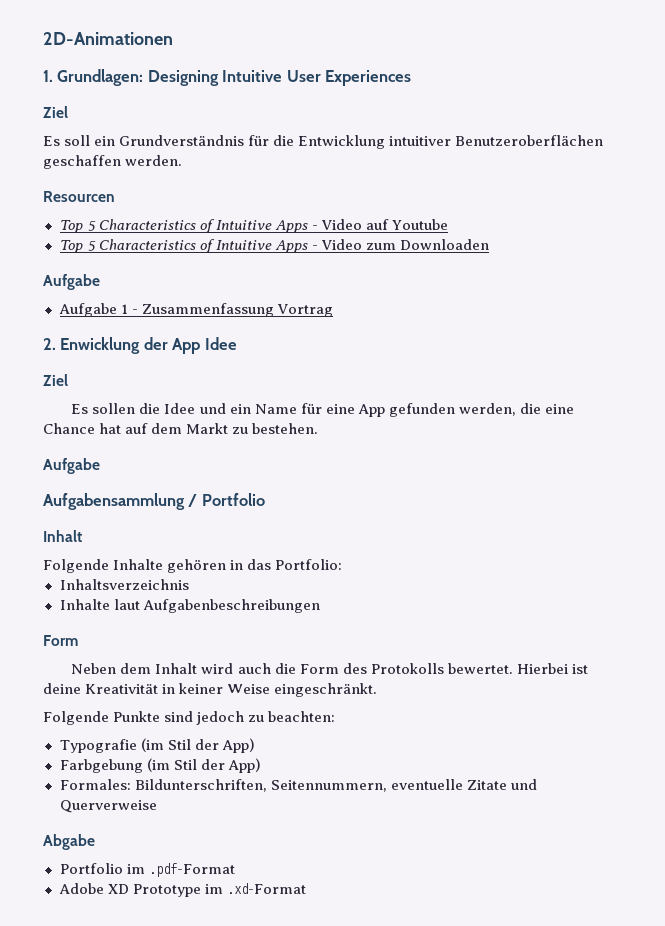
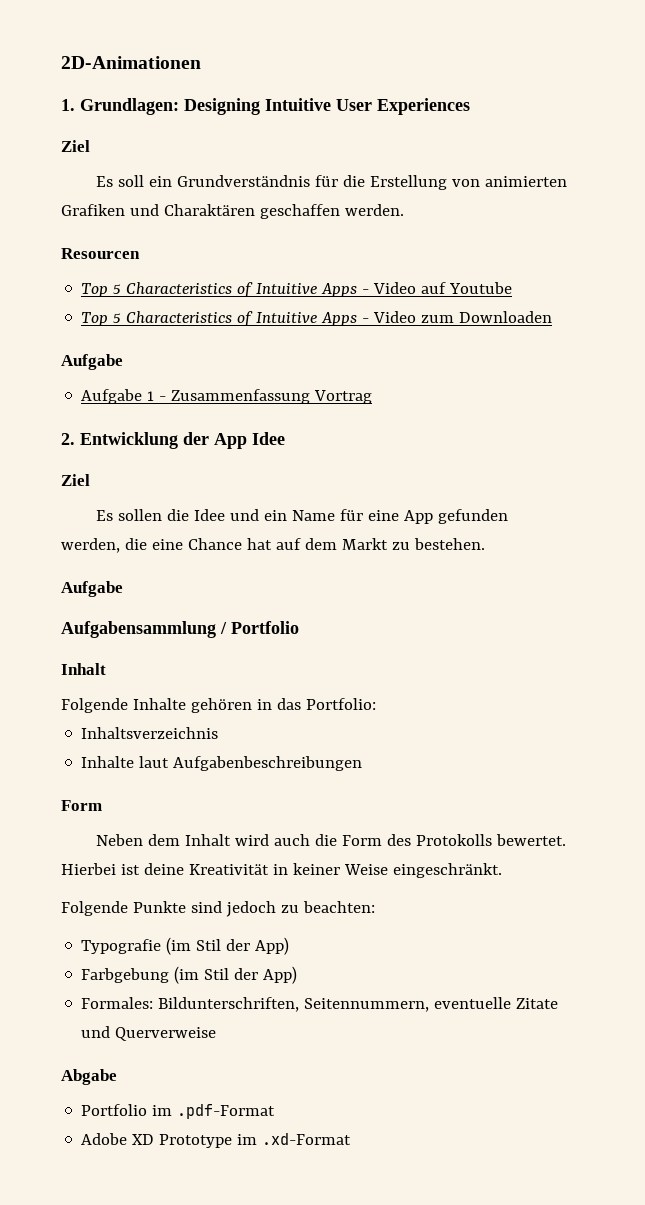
- Es soll ein Grundverständnis für die Entwicklung intuitiver Benutzeroberflächen geschaffen werden.
+ Es soll ein Grundverständnis für die Erstellung von animierten Grafiken und Charaktären geschaffen werden.
- 2. Enwicklung der App Idee
+ 2. Entwicklung der App Idee

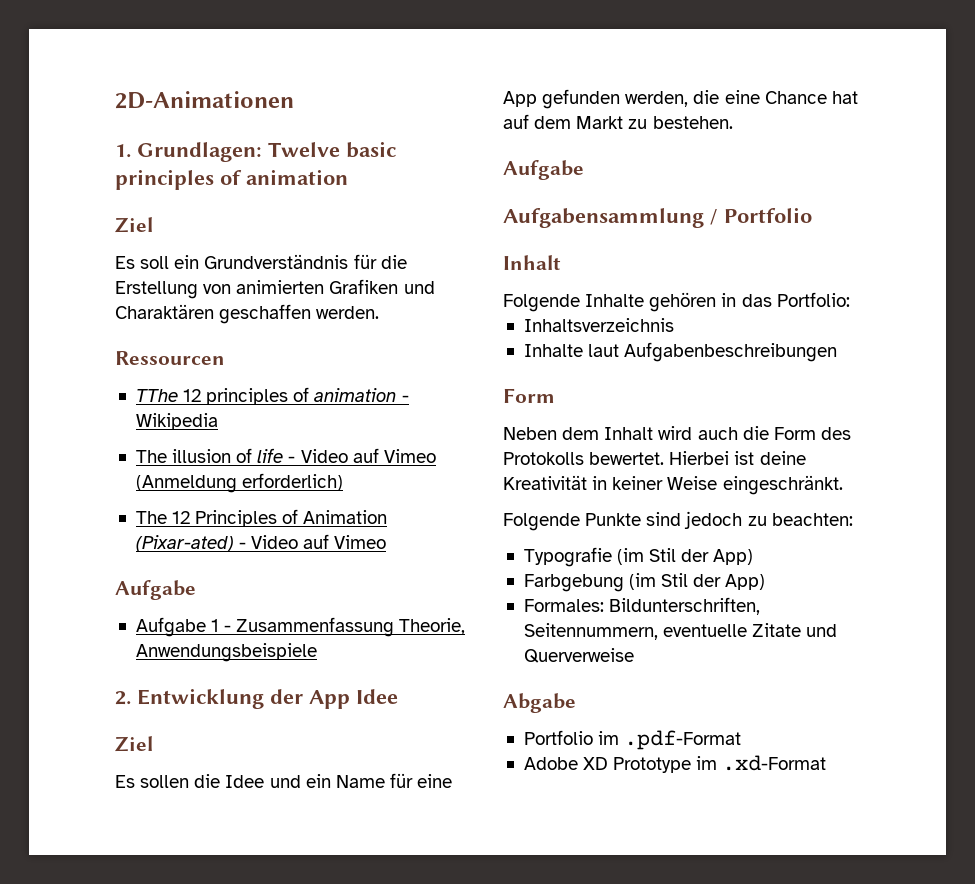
- 1. Grundlagen: Designing Intuitive User Experiences
+ 1. Grundlagen: Twelve basic principles of animation
- Resourcen
- Top 5 Characteristics of Intuitive Apps - Video auf Youtube
- Top 5 Characteristics of Intuitive Apps - Video zum Downloaden
+ Ressourcen
+ TThe 12 principles of animation - Wikipedia
+ The illusion of life - Video auf Vimeo (Anmeldung erforderlich)
+ The 12 Principles of Animation (Pixar-ated) - Video auf Vimeo
- Aufgabe 1 - Zusammenfassung Vortrag
+ Aufgabe 1 - Zusammenfassung Theorie, Anwendungsbeispiele

